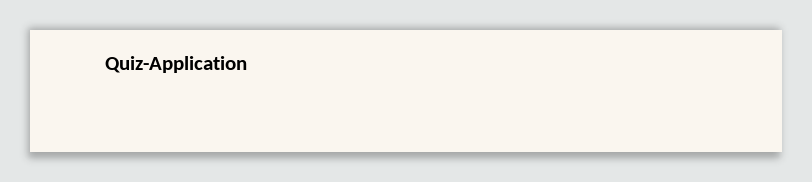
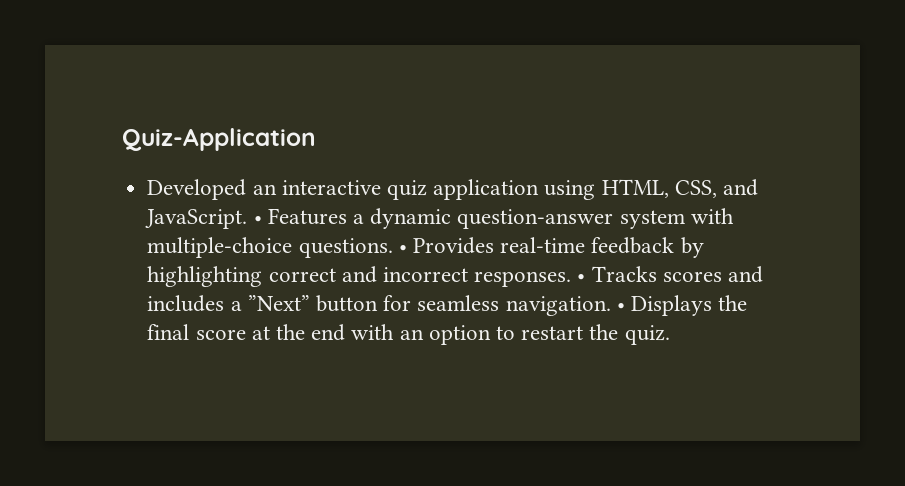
+ Developed an interactive quiz application using HTML, CSS, and JavaScript. • Features a dynamic question-answer system with multiple-choice questions. • Provides real-time feedback by highlighting correct and incorrect responses. • Tracks scores and includes a ”Next” button for seamless navigation. • Displays the final score at the end with an option to restart the quiz.

